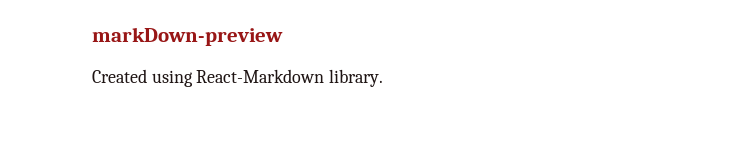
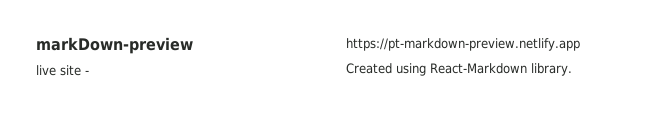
+ live site - https://pt-markdown-preview.netlify.app

